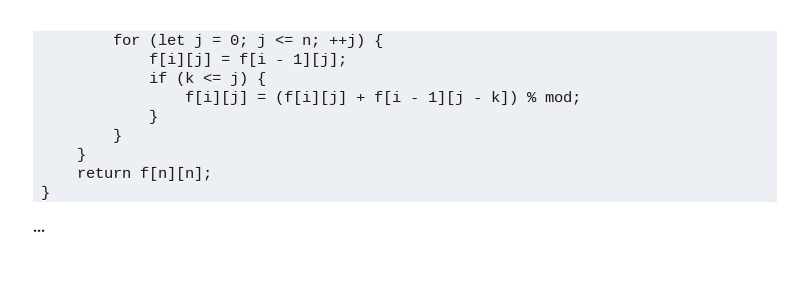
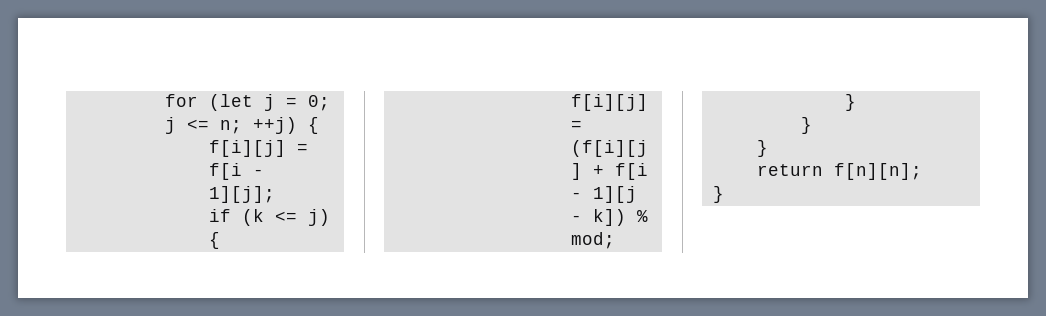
- ...

